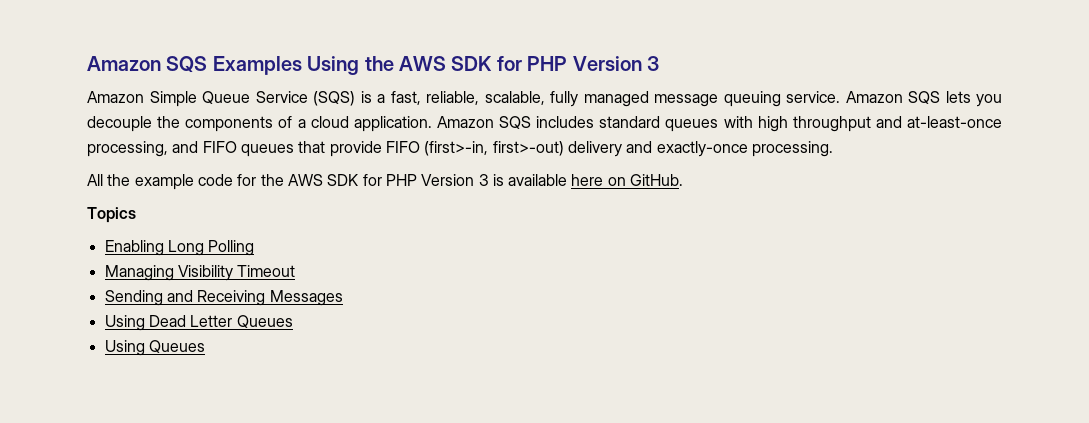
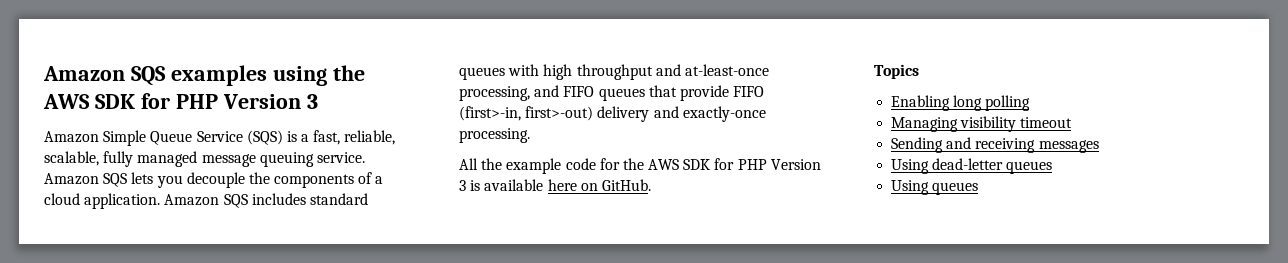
- Amazon SQS Examples Using the AWS SDK for PHP Version 3
+ Amazon SQS examples using the AWS SDK for PHP Version 3
- Enabling Long Polling
+ Enabling long polling
- Managing Visibility Timeout
+ Managing visibility timeout
- Sending and Receiving Messages
- Using Dead Letter Queues
- Using Queues
+ Sending and receiving messages
+ Using dead-letter queues
+ Using queues

